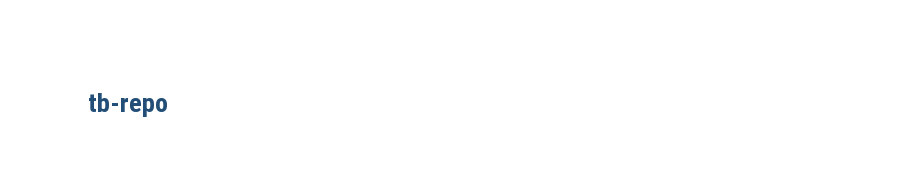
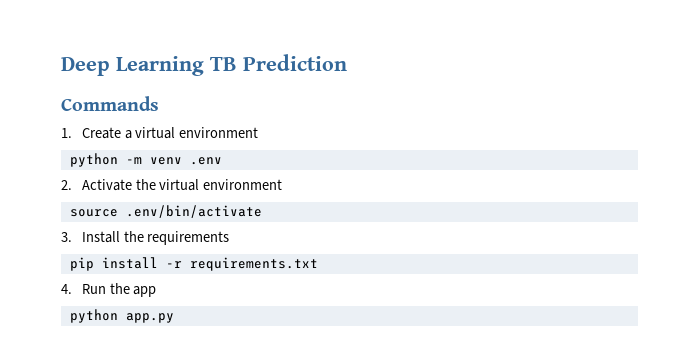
- tb-repo
+ Deep Learning TB Prediction
+ Commands
+ 1. Create a virtual environment
+ python -m venv .env
+ 2. Activate the virtual environment
+ source .env/bin/activate
+ 3. Install the requirements
+ pip install -r requirements.txt
+ 4. Run the app
+ python app.py

